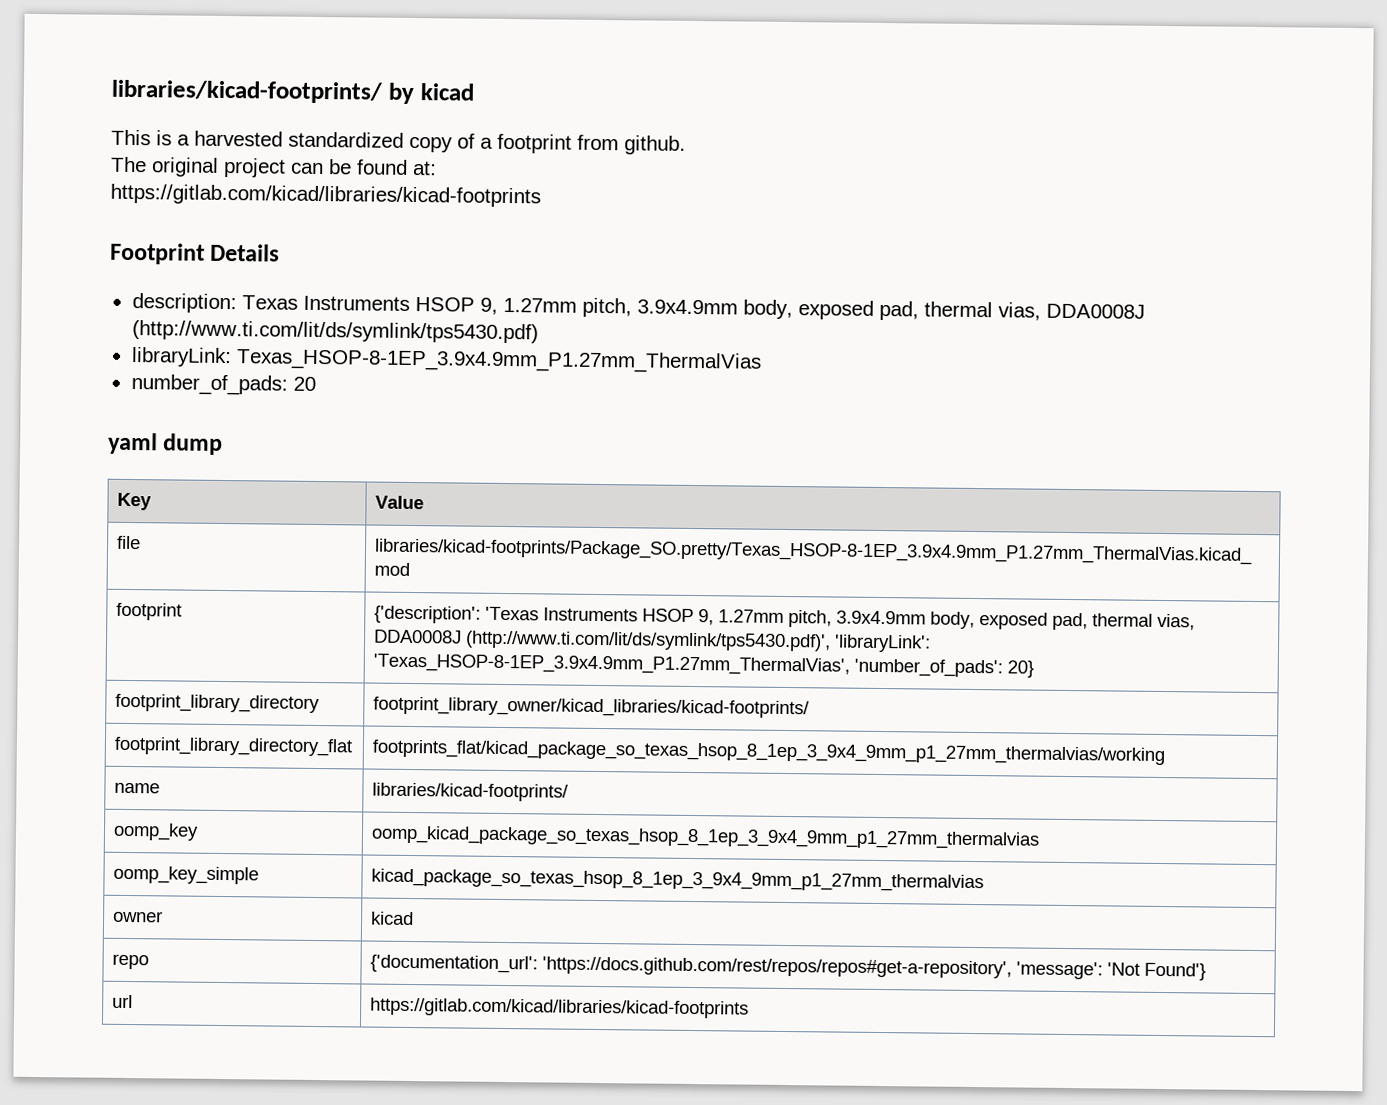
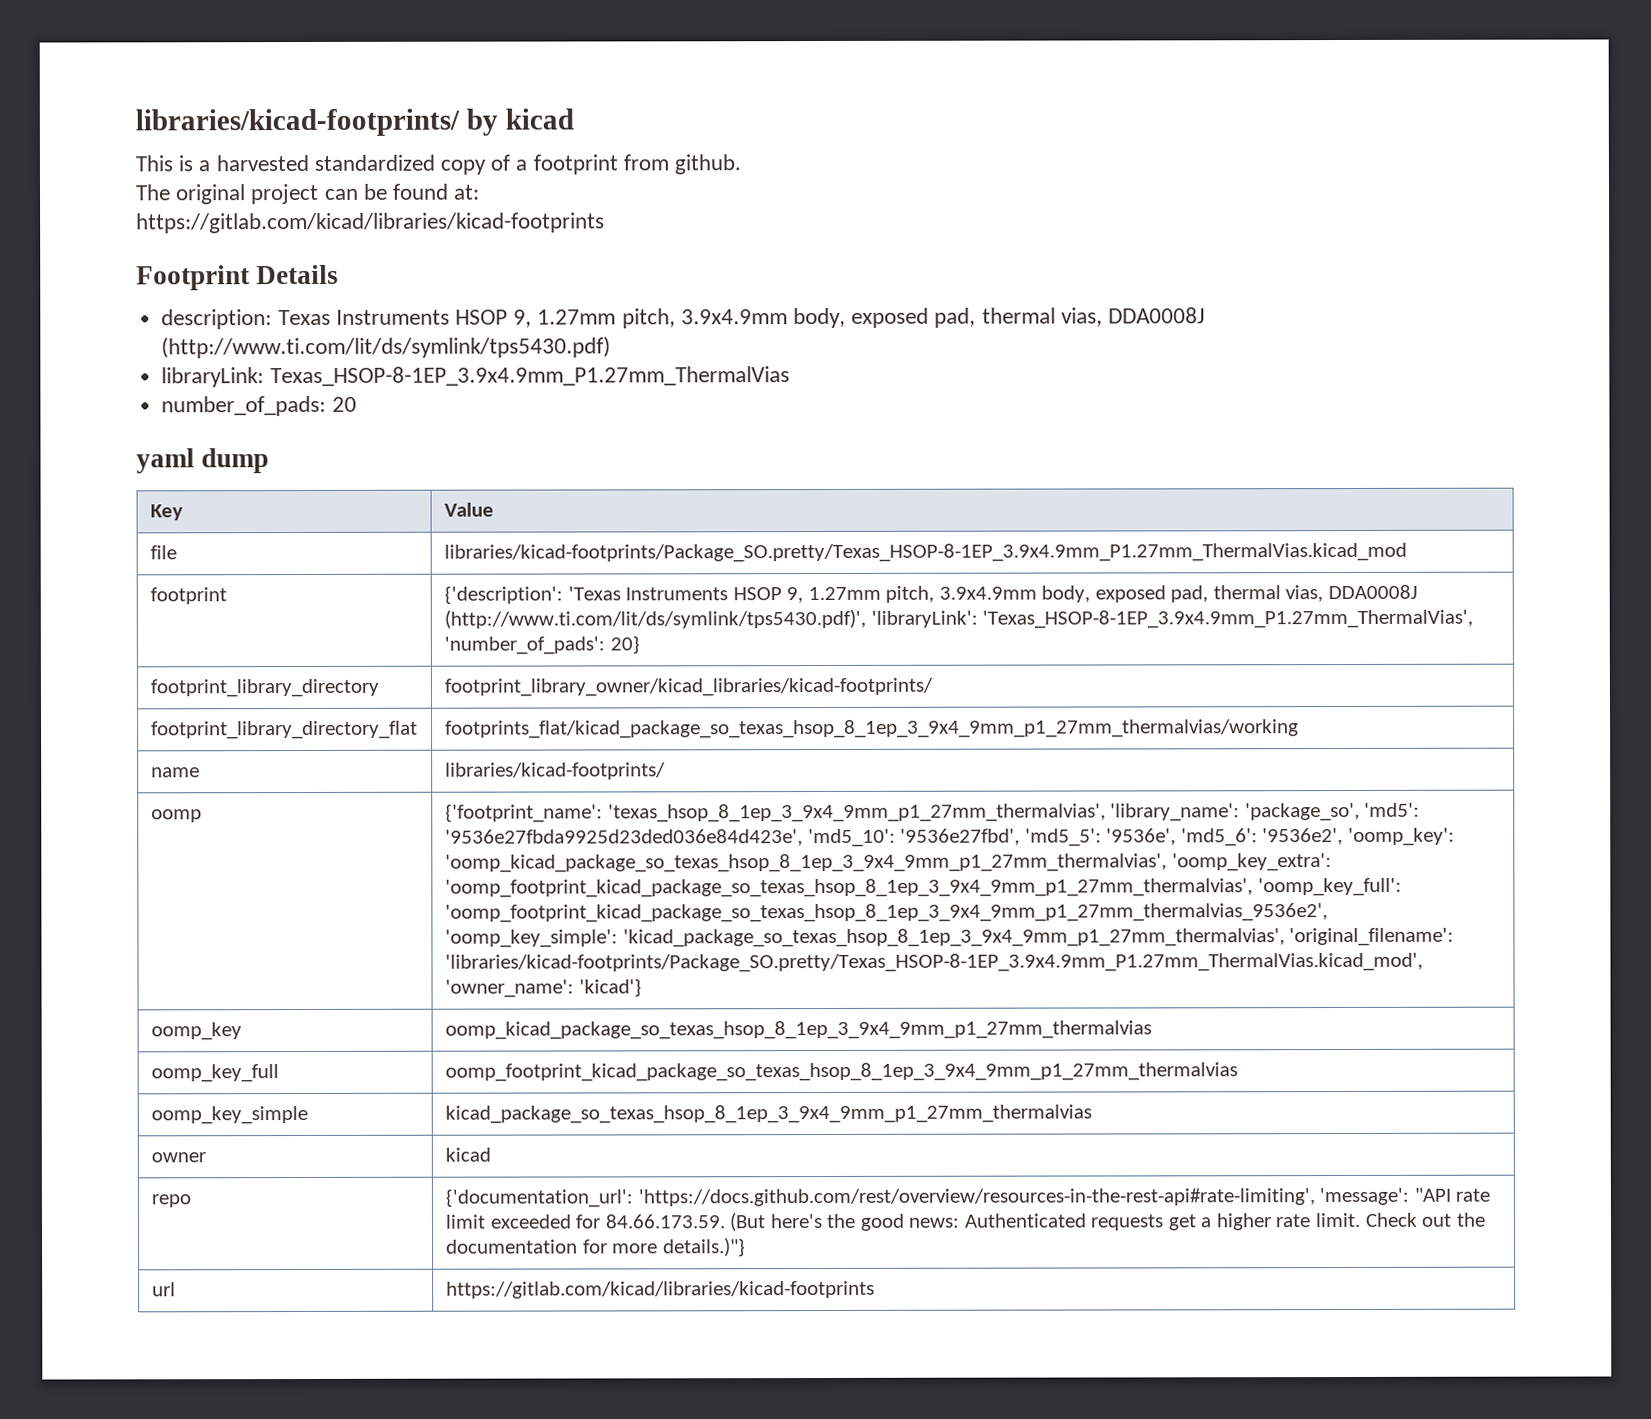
+ oomp | {'footprint_name': 'texas_hsop_8_1ep_3_9x4_9mm_p1_27mm_thermalvias', 'library_name': 'package_so', 'md5': '9536e27fbda9925d23ded036e84d423e', 'md5_10': '9536e27fbd', 'md5_5': '9536e', 'md5_6': '9536e2', 'oomp_key': 'oomp_kicad_package_so_texas_hsop_8_1ep_3_9x4_9mm_p1_27mm_thermalvias', 'oomp_key_extra': 'oomp_footprint_kicad_package_so_texas_hsop_8_1ep_3_9x4_9mm_p1_27mm_thermalvias', 'oomp_key_full': 'oomp_footprint_kicad_package_so_texas_hsop_8_1ep_3_9x4_9mm_p1_27mm_thermalvias_9536e2', 'oomp_key_simple': 'kicad_package_so_texas_hsop_8_1ep_3_9x4_9mm_p1_27mm_thermalvias', 'original_filename': 'libraries/kicad-footprints/Package_SO.pretty/Texas_HSOP-8-1EP_3.9x4.9mm_P1.27mm_ThermalVias.kicad_mod', 'owner_name': 'kicad'}
+ oomp_key_full | oomp_footprint_kicad_package_so_texas_hsop_8_1ep_3_9x4_9mm_p1_27mm_thermalvias
- repo | {'documentation_url': 'https://docs.github.com/rest/repos/repos#get-a-repository', 'message': 'Not Found'}
+ repo | {'documentation_url': 'https://docs.github.com/rest/overview/resources-in-the-rest-api#rate-limiting', 'message': "API rate limit exceeded for 84.66.173.59. (But here's the good news: Authenticated requests get a higher rate limit. Check out the documentation for more details.)"}

